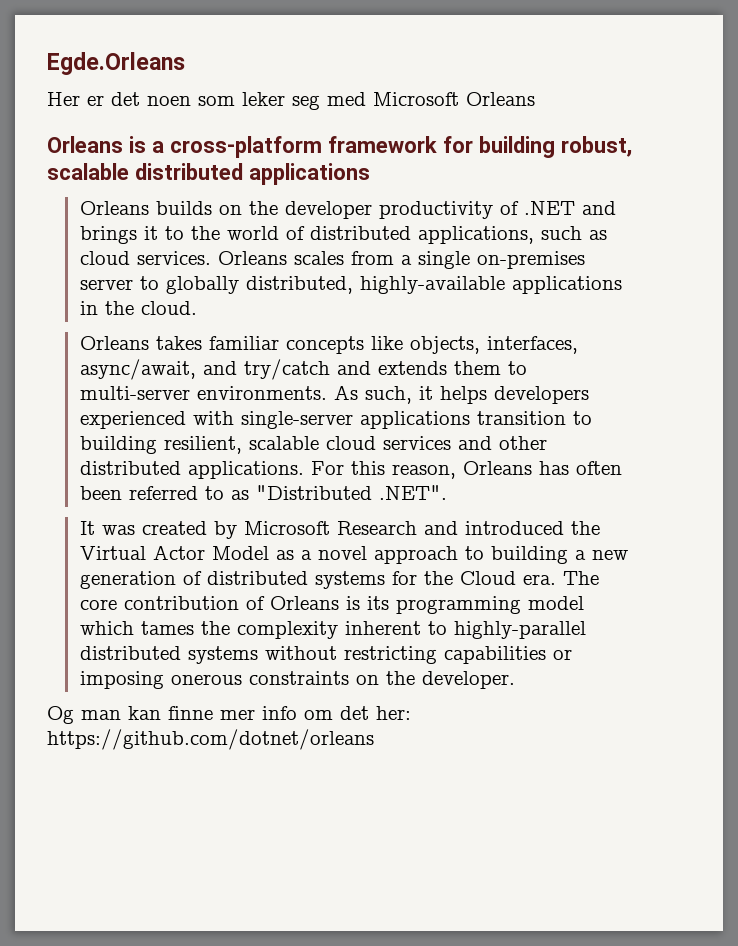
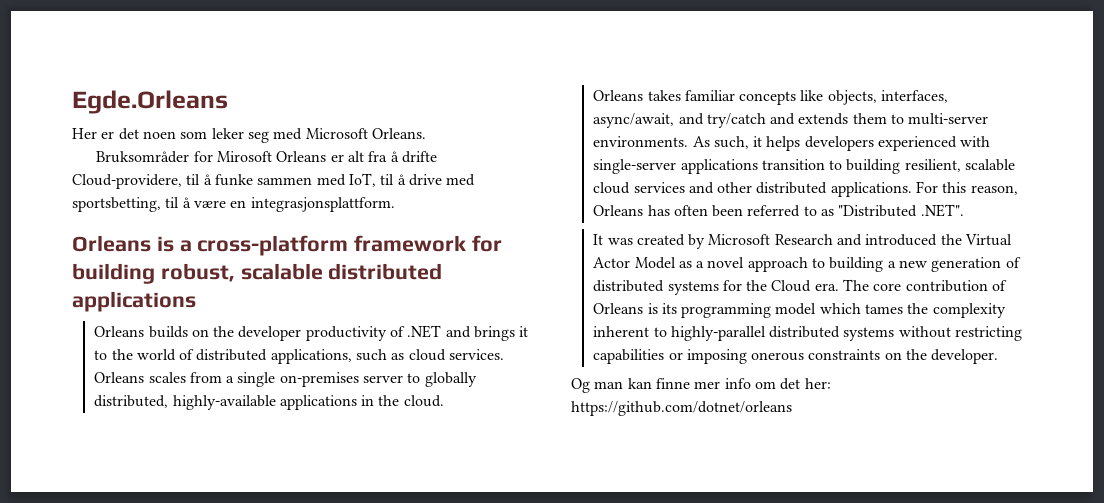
- Her er det noen som leker seg med Microsoft Orleans
+ Her er det noen som leker seg med Microsoft Orleans.
+ Bruksområder for Mirosoft Orleans er alt fra å drifte Cloud-providere, til å funke sammen med IoT, til å drive med sportsbetting, til å være en integrasjonsplattform.

